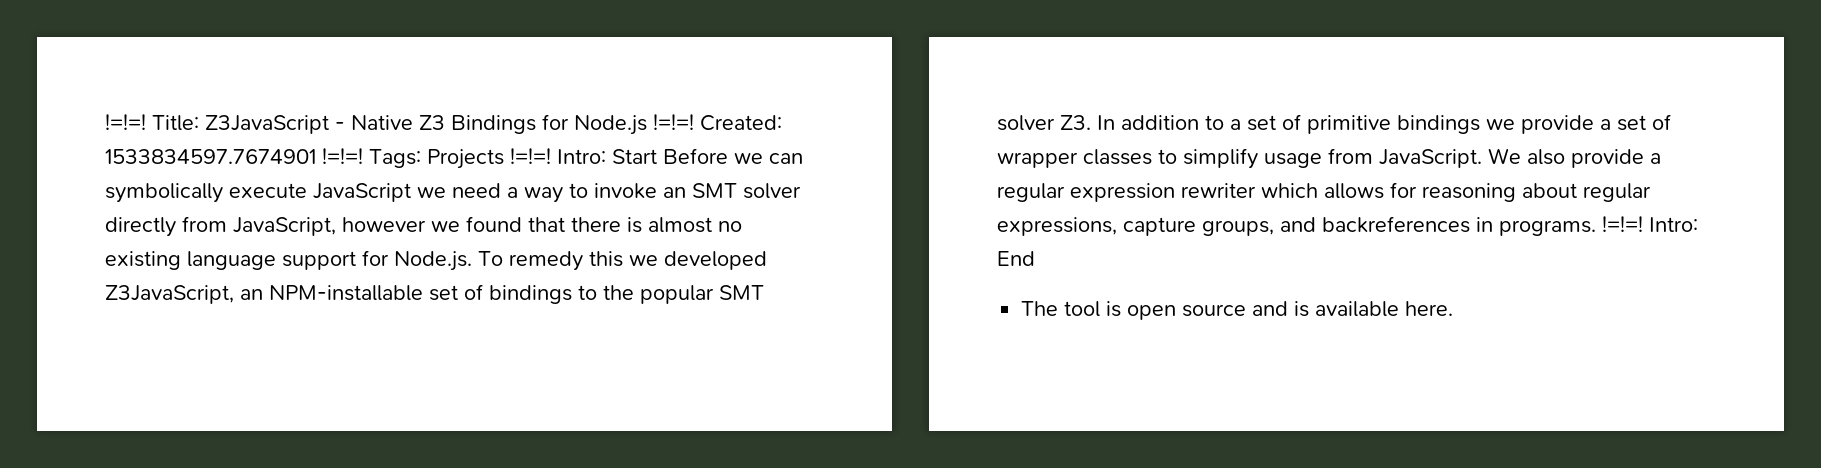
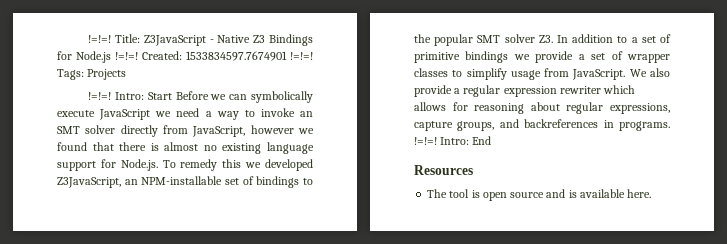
- Tags: Projects !=!=!
+ Tags: Projects
+ !=!=!
+ Resources

